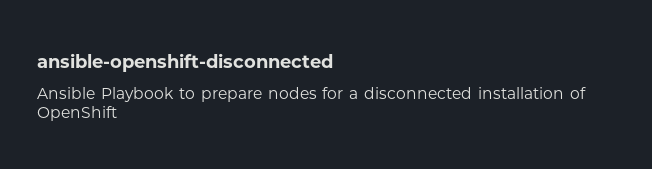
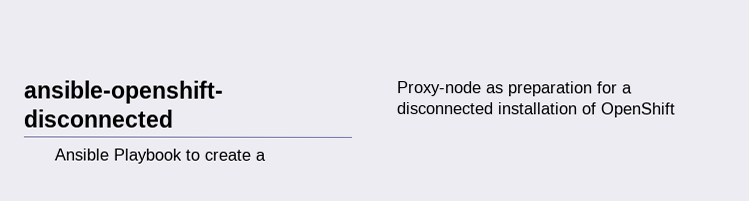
- Ansible Playbook to prepare nodes for a disconnected installation of OpenShift
+ Ansible Playbook to create a Proxy-node as preparation for a disconnected installation of OpenShift

